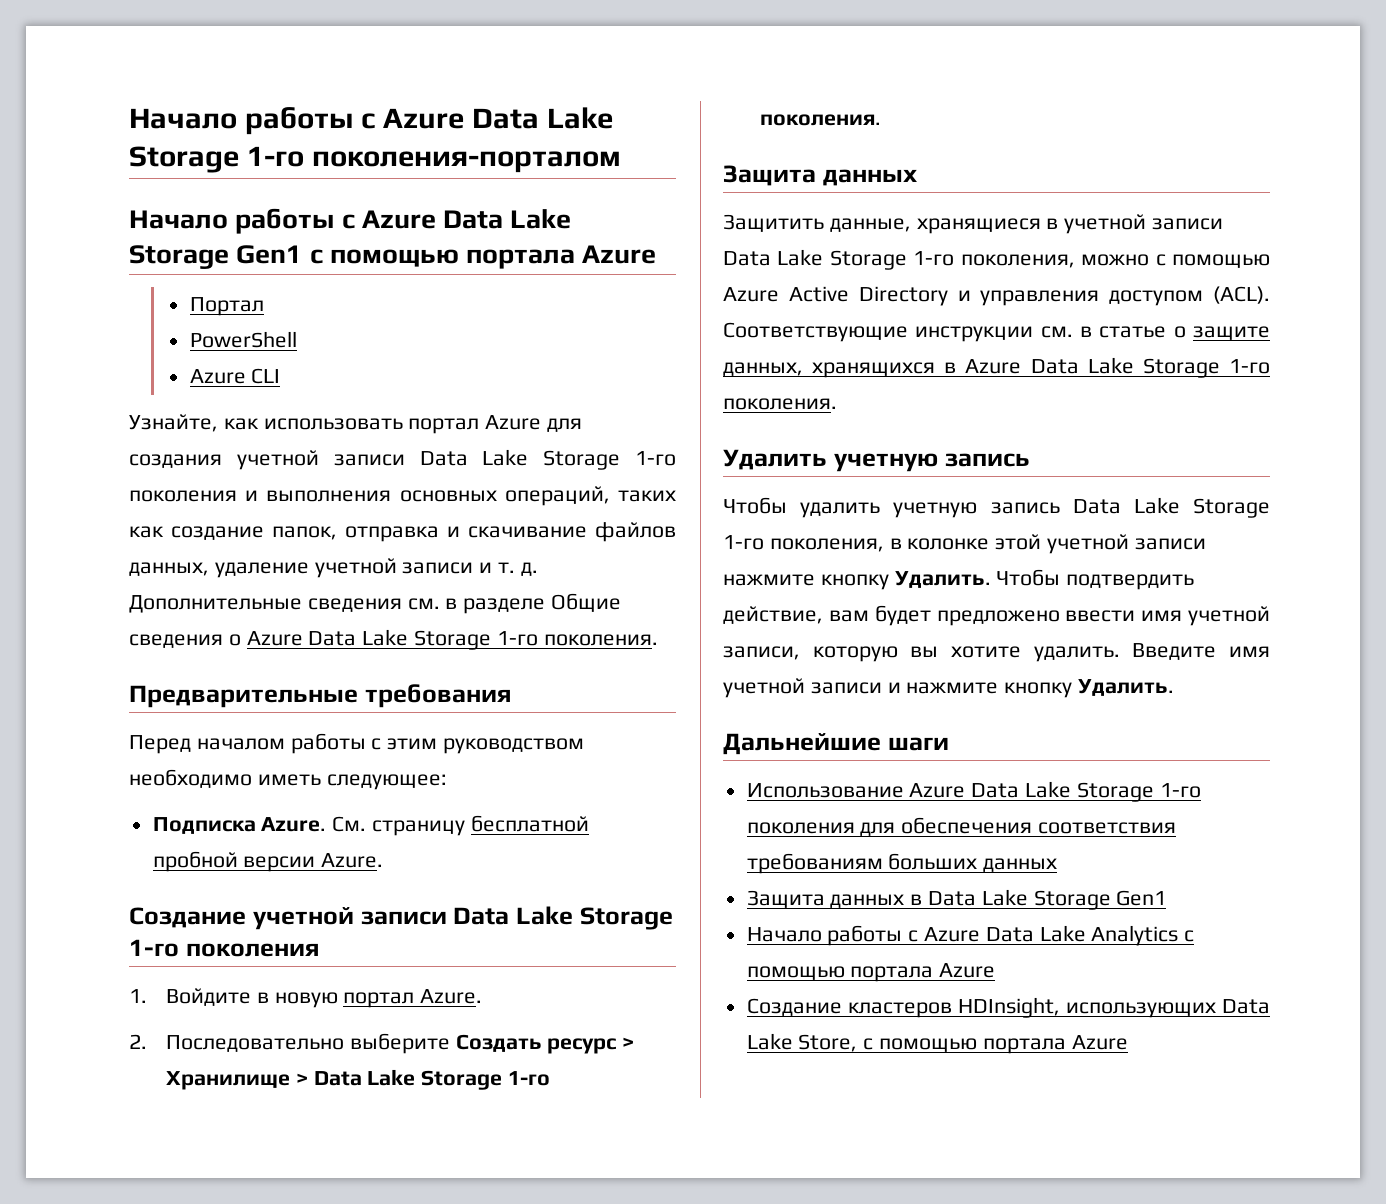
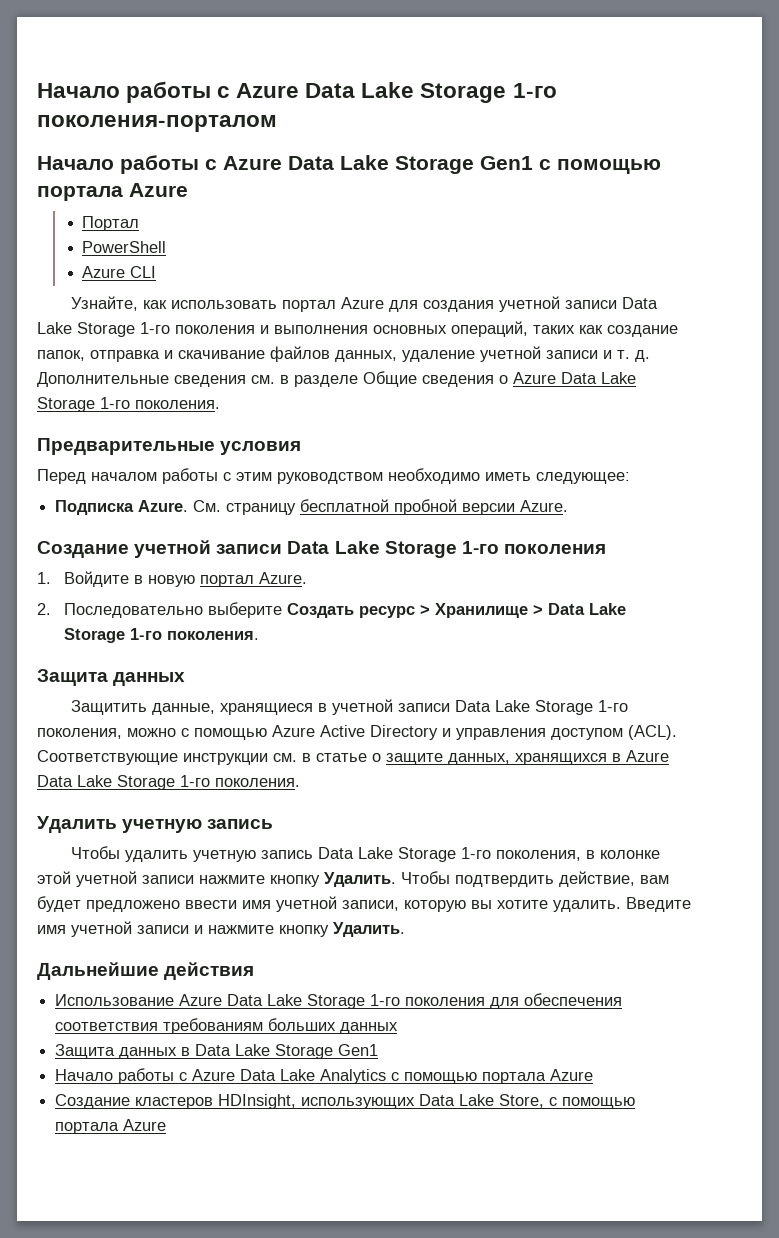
- Предварительные требования
+ Предварительные условия
- Дальнейшие шаги
+ Дальнейшие действия

